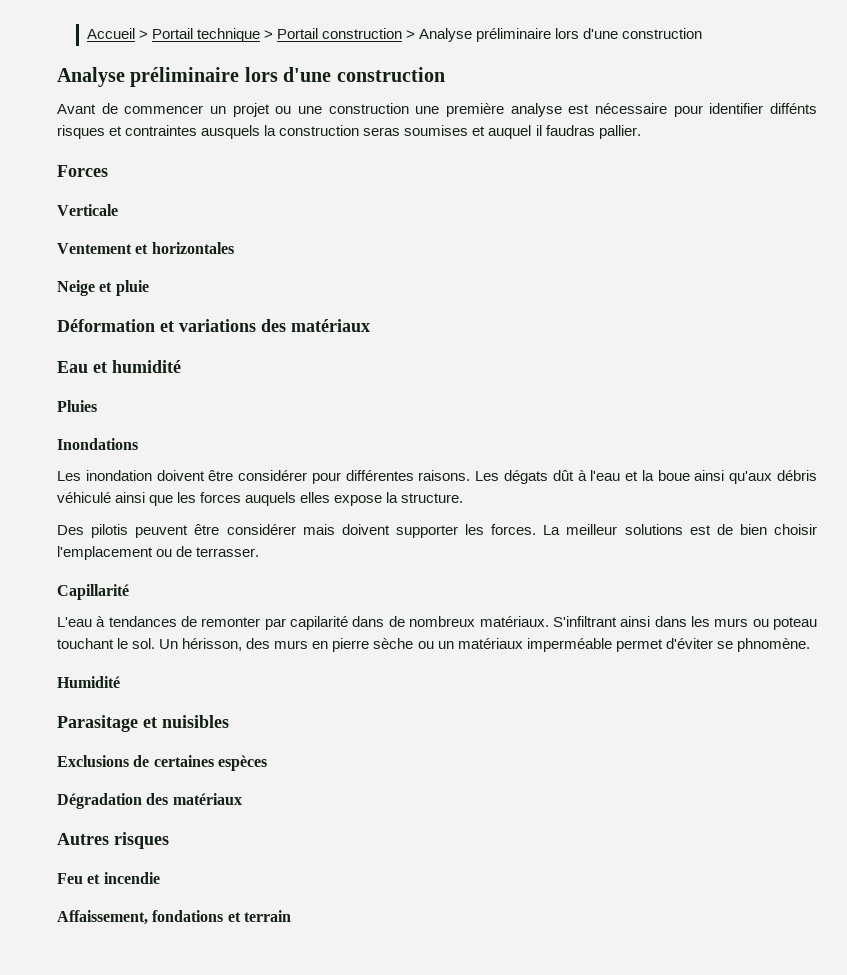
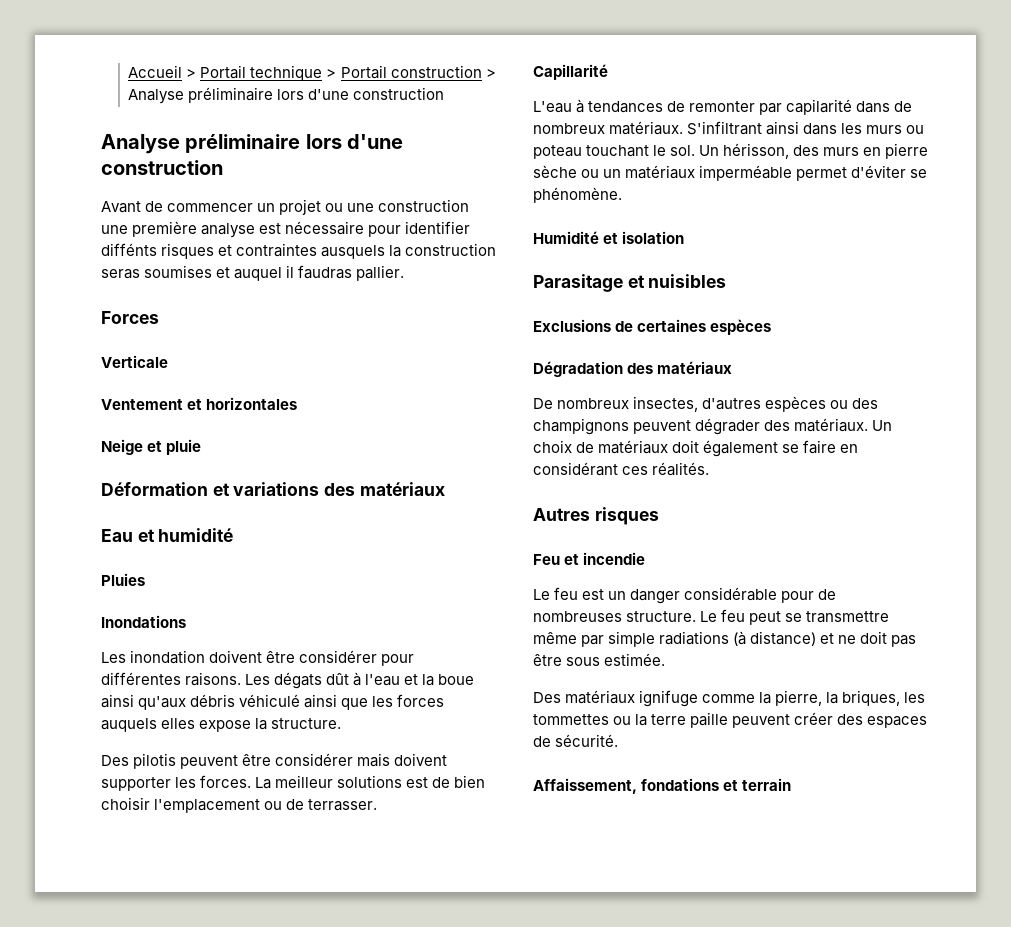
- Un hérisson, des murs en pierre sèche ou un matériaux imperméable permet d'éviter se phnomène.
+ Un hérisson, des murs en pierre sèche ou un matériaux imperméable permet d'éviter se phénomène.
- Humidité
+ Humidité et isolation
+ De nombreux insectes, d'autres espèces ou des champignons peuvent dégrader des matériaux. Un choix de matériaux doit également se faire en considérant ces réalités.
+ Le feu est un danger considérable pour de nombreuses structure. Le feu peut se transmettre même par simple radiations (à distance) et ne doit pas être sous estimée.
+ Des matériaux ignifuge comme la pierre, la briques, les tommettes ou la terre paille peuvent créer des espaces de sécurité.

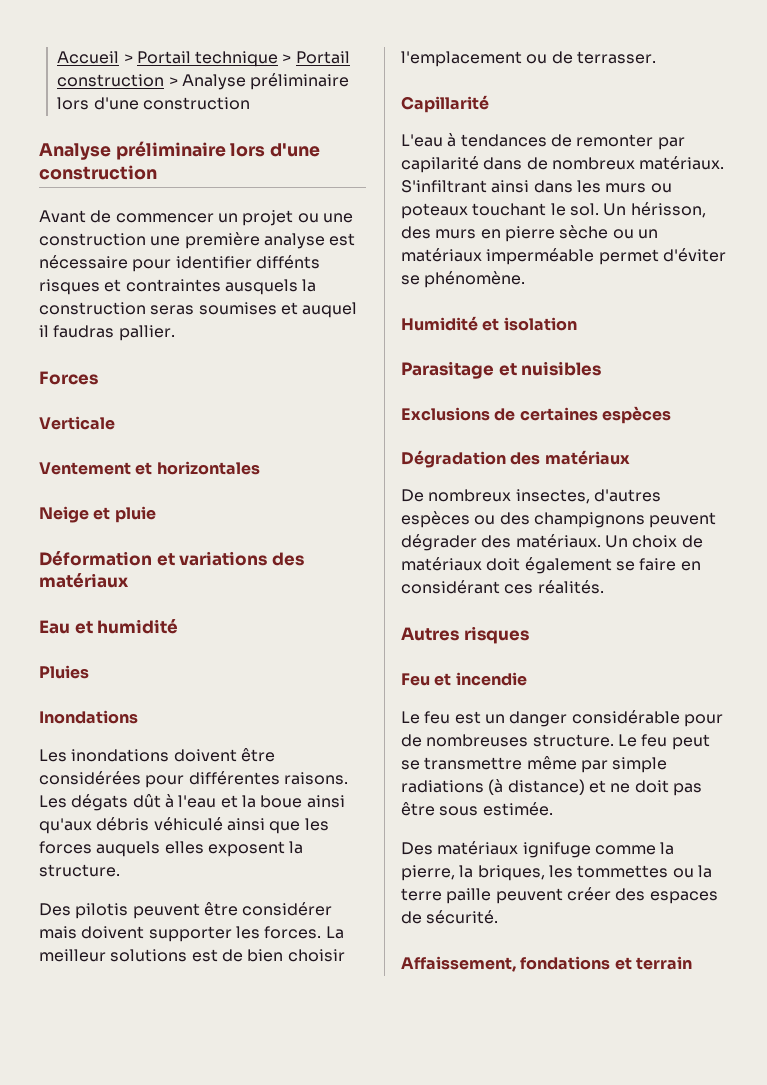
- Les inondation doivent être considérer pour différentes raisons.
+ Les inondations doivent être considérées pour différentes raisons.
- Les dégats dût à l'eau et la boue ainsi qu'aux débris véhiculé ainsi que les forces auquels elles expose la structure.
+ Les dégats dût à l'eau et la boue ainsi qu'aux débris véhiculé ainsi que les forces auquels elles exposent la structure.
- S'infiltrant ainsi dans les murs ou poteau touchant le sol.
+ S'infiltrant ainsi dans les murs ou poteaux touchant le sol.

